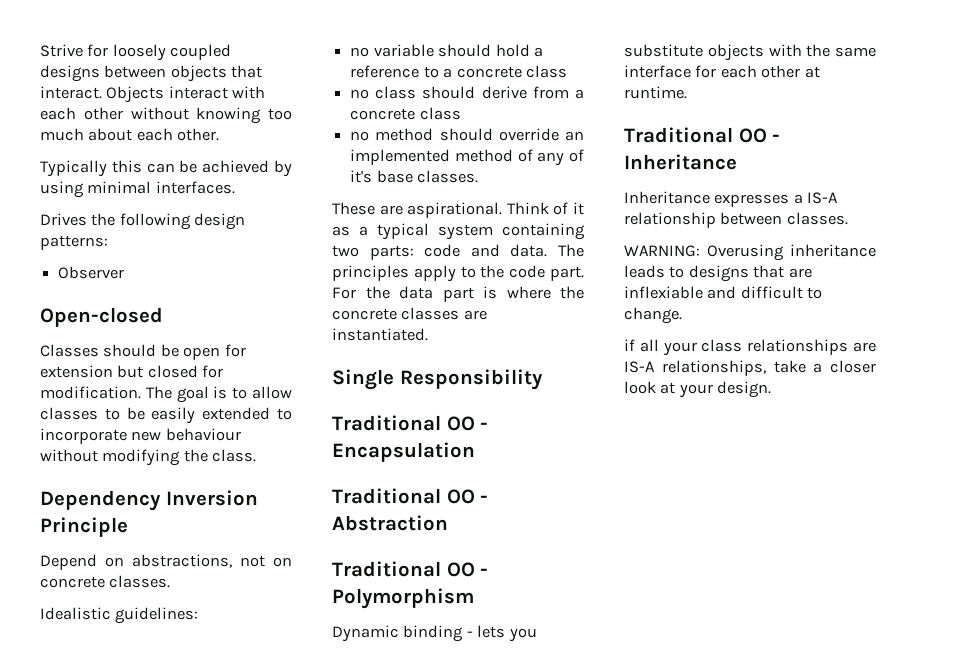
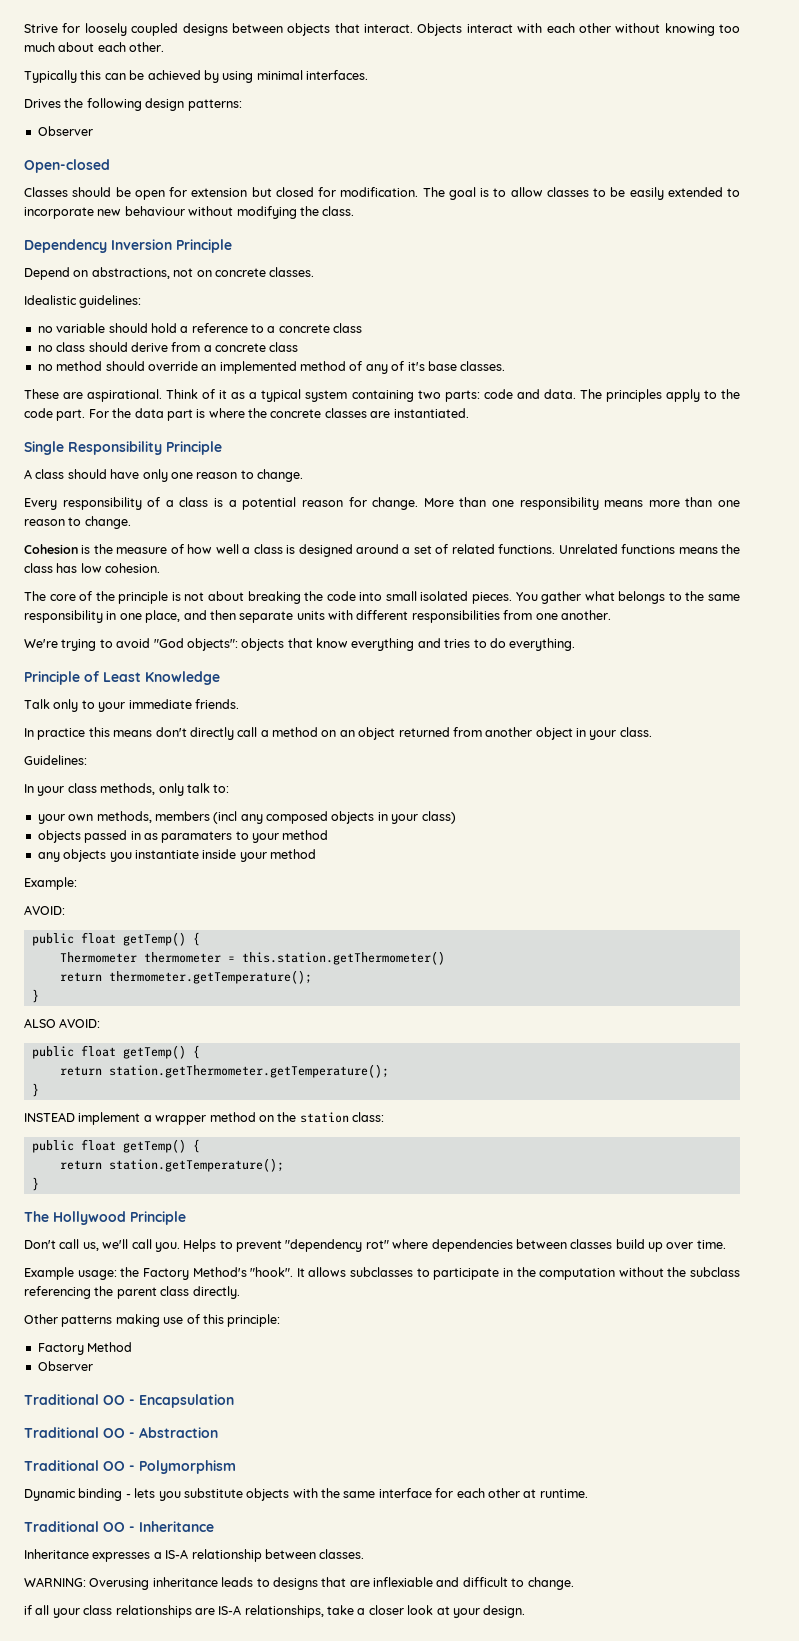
- Single Responsibility
+ Single Responsibility Principle
+ A class should have only one reason to change.
+ Every responsibility of a class is a potential reason for change. More than one responsibility means more than one reason to change.
+ Cohesion is the measure of how well a class is designed around a set of related functions. Unrelated functions means the class has low cohesion.
+ The core of the principle is not about breaking the code into small isolated pieces. You gather what belongs to the same responsibility in one place, and then separate units with different responsibilities from one another.
+ We're trying to avoid "God objects": objects that know everything and tries to do everything.
+ Principle of Least Knowledge
+ Talk only to your immediate friends.
+ In practice this means don't directly call a method on an object returned from another object in your class.
+ Guidelines:
+ In your class methods, only talk to:
+ your own methods, members (incl any composed objects in your class)
+ objects passed in as paramaters to your method
+ any objects you instantiate inside your method
+ Example:
+ AVOID:
+ public float getTemp() {
+ Thermometer thermometer = this.station.getThermometer()
+ return thermometer.getTemperature();
+ }
+ ALSO AVOID:
+ public float getTemp() {
+ return station.getThermometer.getTemperature();
+ }
+ INSTEAD implement a wrapper method on the station class:
+ public float getTemp() {
+ return station.getTemperature();
+ }
+ The Hollywood Principle
+ Don't call us, we'll call you. Helps to prevent "dependency rot" where dependencies between classes build up over time.
+ Example usage: the Factory Method's "hook". It allows subclasses to participate in the computation without the subclass referencing the parent class directly.
+ Other patterns making use of this principle:
+ Factory Method
+ Observer

